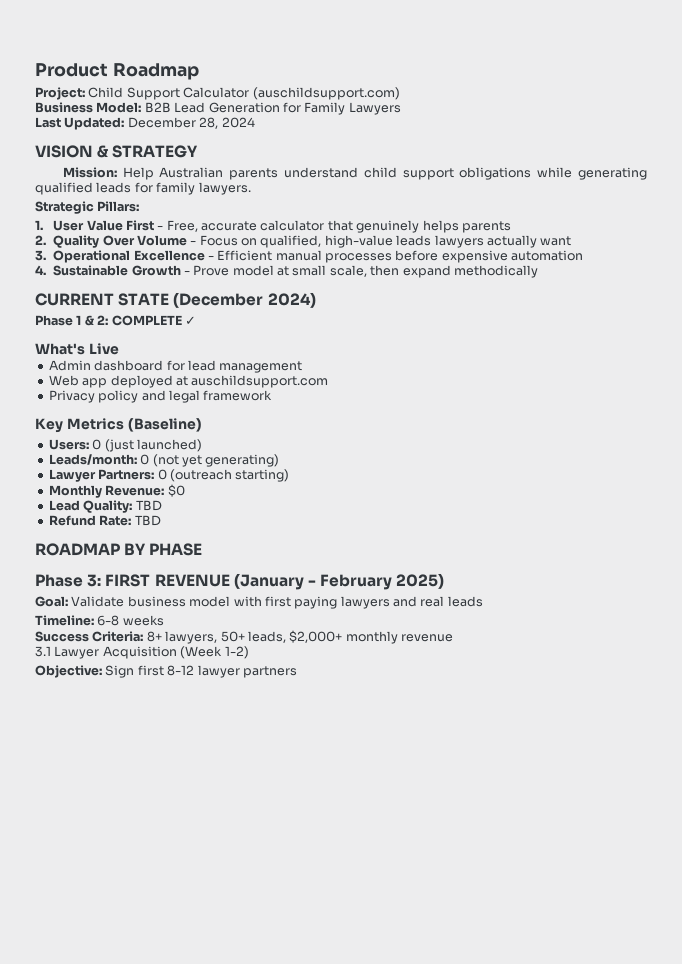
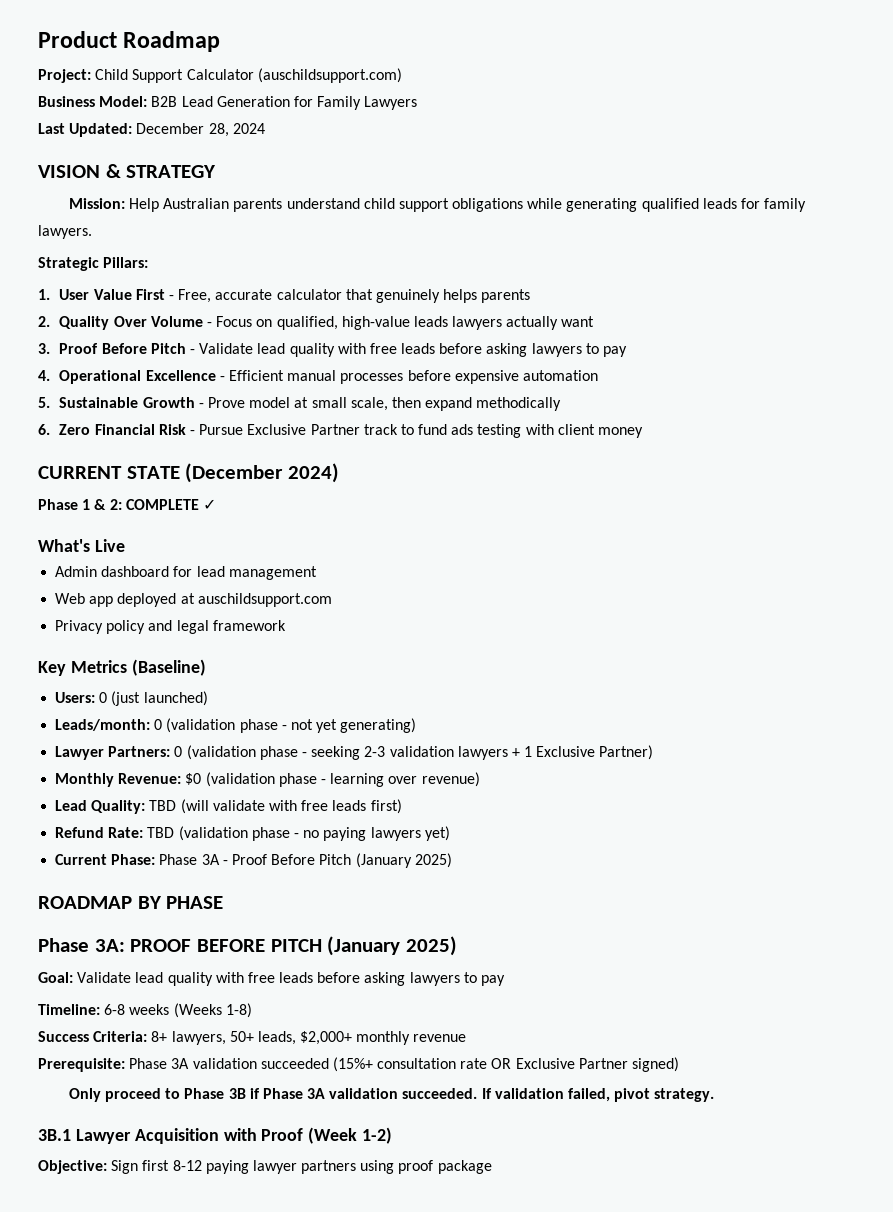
- 3. Operational Excellence - Efficient manual processes before expensive automation
+ 3. Proof Before Pitch - Validate lead quality with free leads before asking lawyers to pay
+ 4. Operational Excellence - Efficient manual processes before expensive automation
- 4. Sustainable Growth - Prove model at small scale, then expand methodically
+ 5. Sustainable Growth - Prove model at small scale, then expand methodically
+ 6. Zero Financial Risk - Pursue Exclusive Partner track to fund ads testing with client money
- Leads/month: 0 (not yet generating)
+ Leads/month: 0 (validation phase - not yet generating)
- Lawyer Partners: 0 (outreach starting)
- Monthly Revenue: $0
- Lead Quality: TBD
- Refund Rate: TBD
+ Lawyer Partners: 0 (validation phase - seeking 2-3 validation lawyers + 1 Exclusive Partner)
+ Monthly Revenue: $0 (validation phase - learning over revenue)
+ Lead Quality: TBD (will validate with free leads first)
+ Refund Rate: TBD (validation phase - no paying lawyers yet)
+ Current Phase: Phase 3A - Proof Before Pitch (January 2025)
  ROADMAP BY PHASE
- Phase 3: FIRST REVENUE (January - February 2025)
- Goal: Validate business model with first paying lawyers and real leads
+ Phase 3A: PROOF BEFORE PITCH (January 2025)
+ Goal: Validate lead quality with free leads before asking lawyers to pay
- Timeline: 6-8 weeks
+ Timeline: 6-8 weeks (Weeks 1-8)
- 3.1 Lawyer Acquisition (Week 1-2)
+ Prerequisite: Phase 3A validation succeeded (15%+ consultation rate OR Exclusive Partner signed)
+ Only proceed to Phase 3B if Phase 3A validation succeeded. If validation failed, pivot strategy.
+ 3B.1 Lawyer Acquisition with Proof (Week 1-2)
- Objective: Sign first 8-12 lawyer partners
+ Objective: Sign first 8-12 paying lawyer partners using proof package

